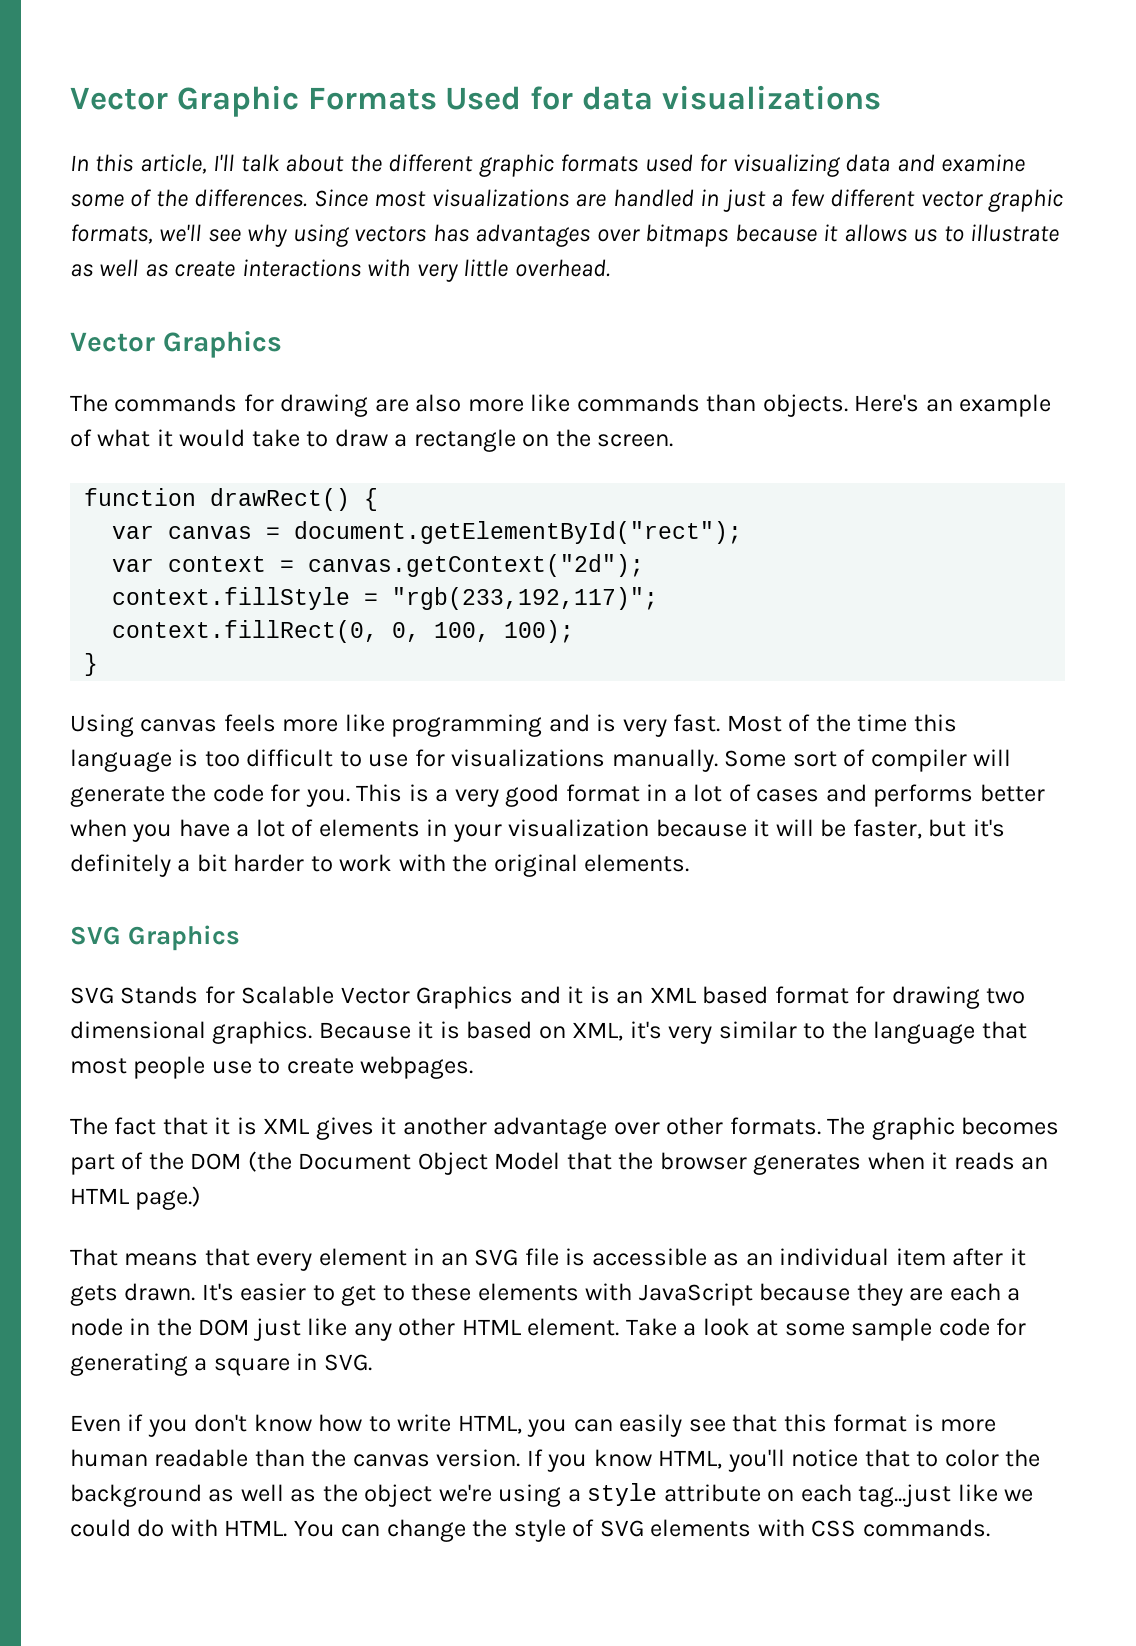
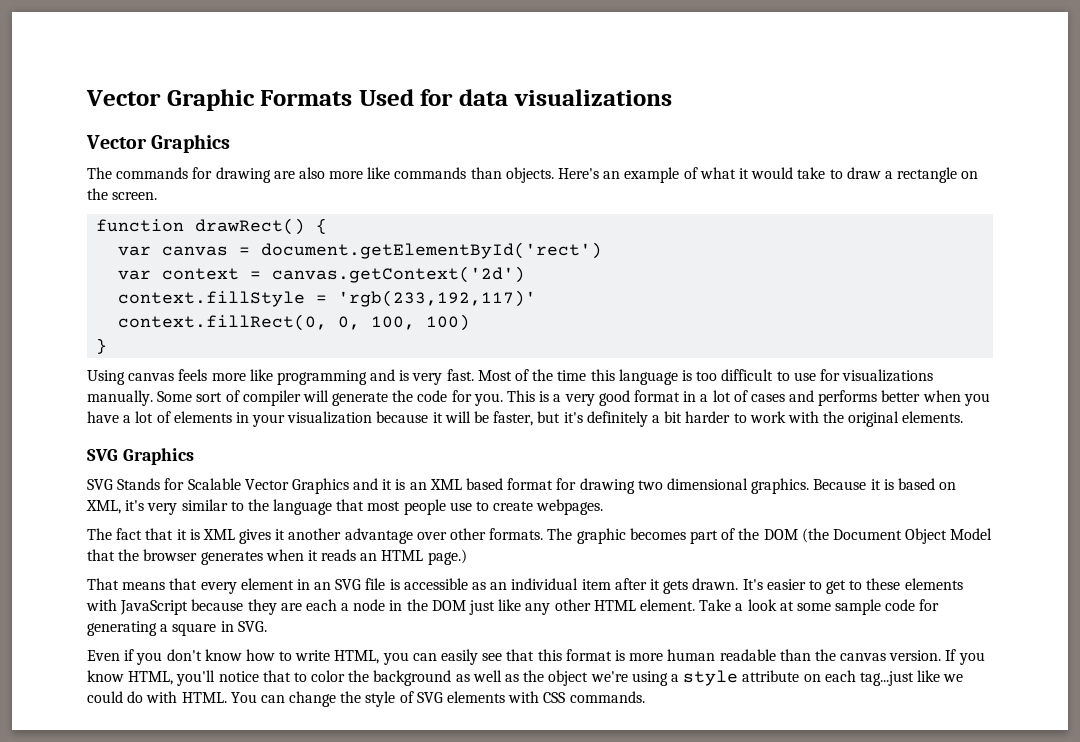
- In this article, I'll talk about the different graphic formats used for visualizing data and examine some of the differences. Since most visualizations are handled in just a few different vector graphic formats, we'll see why using vectors has advantages over bitmaps because it allows us to illustrate as well as create interactions with very little overhead.
- var canvas = document.getElementById("rect");
+ var canvas = document.getElementById('rect')
- var context = canvas.getContext("2d");
+ var context = canvas.getContext('2d')
- context.fillStyle = "rgb(233,192,117)";
+ context.fillStyle = 'rgb(233,192,117)'
- context.fillRect(0, 0, 100, 100);
+ context.fillRect(0, 0, 100, 100)

